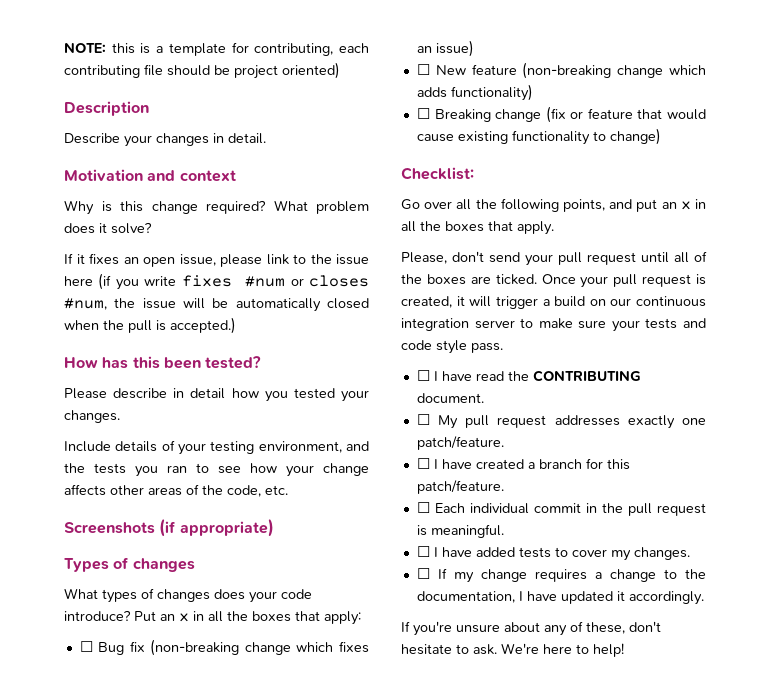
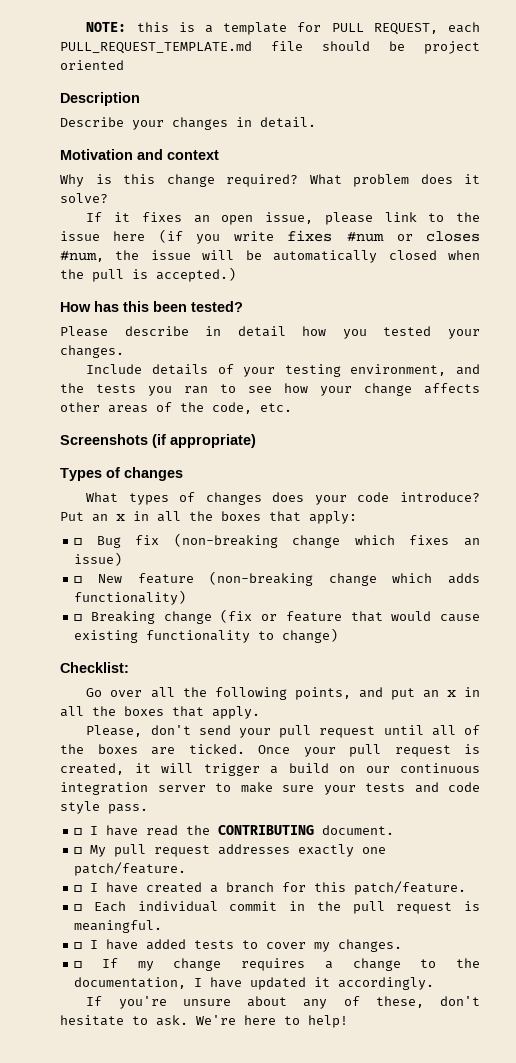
- NOTE: this is a template for contributing, each contributing file should be project oriented)
+ NOTE: this is a template for PULL REQUEST, each PULL_REQUEST_TEMPLATE.md file should be project oriented

